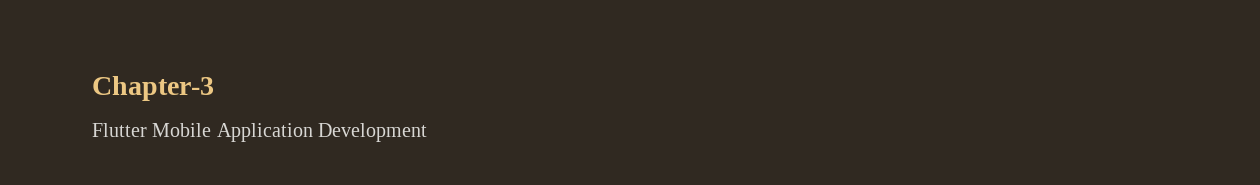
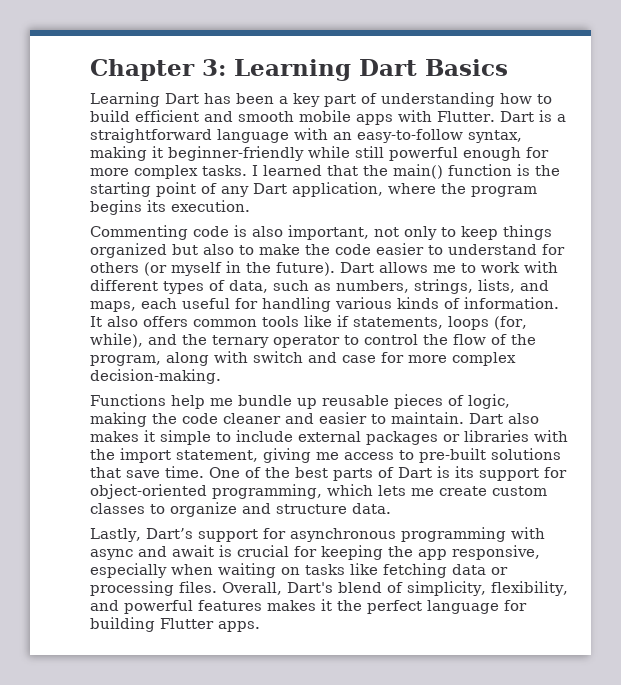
- Chapter-3
- Flutter Mobile Application Development
+ Chapter 3: Learning Dart Basics
+ Learning Dart has been a key part of understanding how to build efficient and smooth mobile apps with Flutter. Dart is a straightforward language with an easy-to-follow syntax, making it beginner-friendly while still powerful enough for more complex tasks. I learned that the main() function is the starting point of any Dart application, where the program begins its execution.
+ Commenting code is also important, not only to keep things organized but also to make the code easier to understand for others (or myself in the future). Dart allows me to work with different types of data, such as numbers, strings, lists, and maps, each useful for handling various kinds of information. It also offers common tools like if statements, loops (for, while), and the ternary operator to control the flow of the program, along with switch and case for more complex decision-making.
+ Functions help me bundle up reusable pieces of logic, making the code cleaner and easier to maintain. Dart also makes it simple to include external packages or libraries with the import statement, giving me access to pre-built solutions that save time. One of the best parts of Dart is its support for object-oriented programming, which lets me create custom classes to organize and structure data.
+ Lastly, Dart’s support for asynchronous programming with async and await is crucial for keeping the app responsive, especially when waiting on tasks like fetching data or processing files. Overall, Dart's blend of simplicity, flexibility, and powerful features makes it the perfect language for building Flutter apps.

